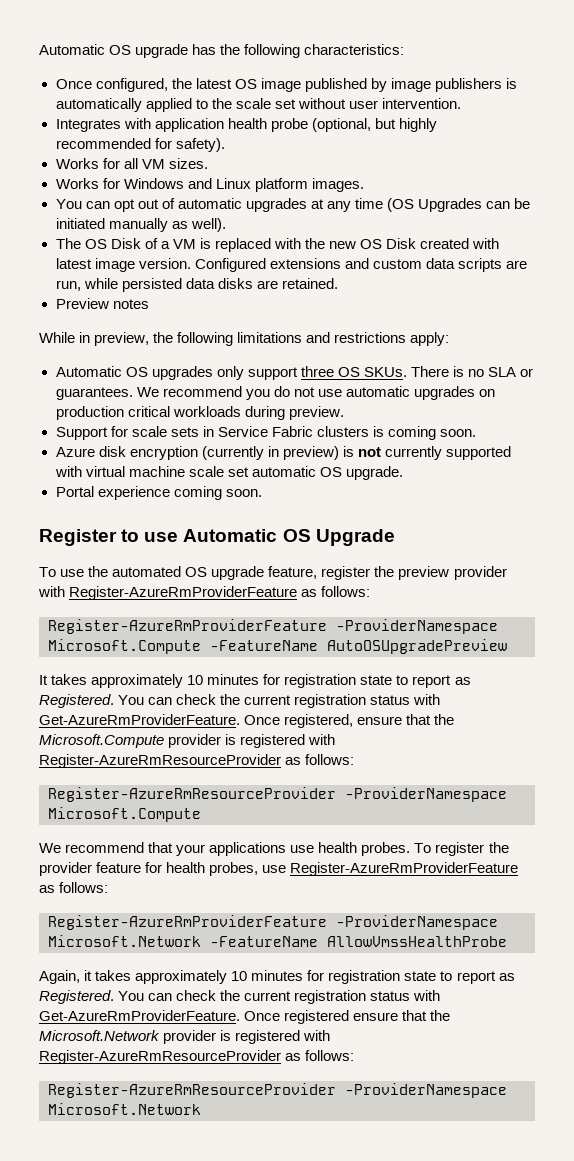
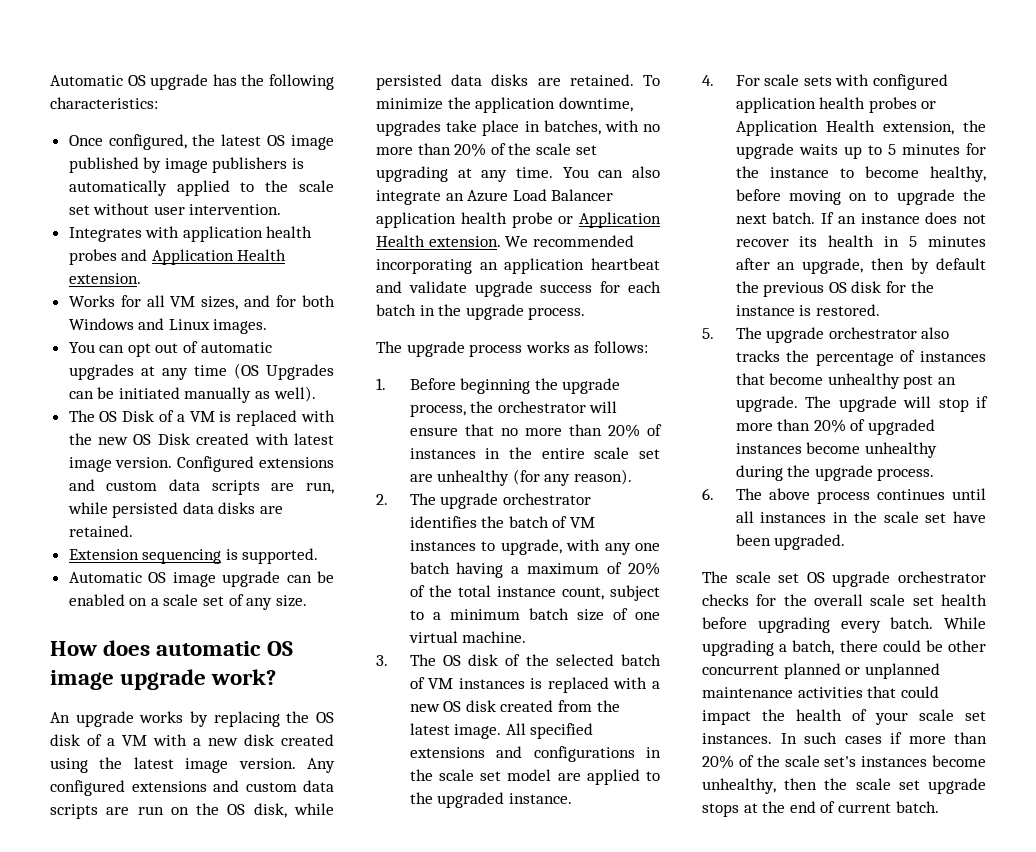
- Integrates with application health probe (optional, but highly recommended for safety).
+ Integrates with application health probes and Application Health extension.
- Works for all VM sizes.
- Works for Windows and Linux platform images.
+ Works for all VM sizes, and for both Windows and Linux images.
- Preview notes
- While in preview, the following limitations and restrictions apply:
- Automatic OS upgrades only support three OS SKUs. There is no SLA or guarantees. We recommend you do not use automatic upgrades on production critical workloads during preview.
- Support for scale sets in Service Fabric clusters is coming soon.
- Azure disk encryption (currently in preview) is not currently supported with virtual machine scale set automatic OS upgrade.
- Portal experience coming soon.
- Register to use Automatic OS Upgrade
- To use the automated OS upgrade feature, register the preview provider with Register-AzureRmProviderFeature as follows:
- Register-AzureRmProviderFeature -ProviderNamespace Microsoft.Compute -FeatureName AutoOSUpgradePreview
- It takes approximately 10 minutes for registration state to report as Registered. You can check the current registration status with Get-AzureRmProviderFeature. Once registered, ensure that the Microsoft.Compute provider is registered with Register-AzureRmResourceProvider as follows:
- Register-AzureRmResourceProvider -ProviderNamespace Microsoft.Compute
- We recommend that your applications use health probes. To register the provider feature for health probes, use Register-AzureRmProviderFeature as follows:
- Register-AzureRmProviderFeature -ProviderNamespace Microsoft.Network -FeatureName AllowVmssHealthProbe
- Again, it takes approximately 10 minutes for registration state to report as Registered. You can check the current registration status with Get-AzureRmProviderFeature. Once registered ensure that the Microsoft.Network provider is registered with Register-AzureRmResourceProvider as follows:
- Register-AzureRmResourceProvider -ProviderNamespace Microsoft.Network
+ Extension sequencing is supported.
+ Automatic OS image upgrade can be enabled on a scale set of any size.
+ How does automatic OS image upgrade work?
+ An upgrade works by replacing the OS disk of a VM with a new disk created using the latest image version. Any configured extensions and custom data scripts are run on the OS disk, while persisted data disks are retained. To minimize the application downtime, upgrades take place in batches, with no more than 20% of the scale set upgrading at any time. You can also integrate an Azure Load Balancer application health probe or Application Health extension. We recommended incorporating an application heartbeat and validate upgrade success for each batch in the upgrade process.
+ The upgrade process works as follows:
+ 1. Before beginning the upgrade process, the orchestrator will ensure that no more than 20% of instances in the entire scale set are unhealthy (for any reason).
+ 2. The upgrade orchestrator identifies the batch of VM instances to upgrade, with any one batch having a maximum of 20% of the total instance count, subject to a minimum batch size of one virtual machine.
+ 3. The OS disk of the selected batch of VM instances is replaced with a new OS disk created from the latest image. All specified extensions and configurations in the scale set model are applied to the upgraded instance.
+ 4. For scale sets with configured application health probes or Application Health extension, the upgrade waits up to 5 minutes for the instance to become healthy, before moving on to upgrade the next batch. If an instance does not recover its health in 5 minutes after an upgrade, then by default the previous OS disk for the instance is restored.
+ 5. The upgrade orchestrator also tracks the percentage of instances that become unhealthy post an upgrade. The upgrade will stop if more than 20% of upgraded instances become unhealthy during the upgrade process.
+ 6. The above process continues until all instances in the scale set have been upgraded.
+ The scale set OS upgrade orchestrator checks for the overall scale set health before upgrading every batch. While upgrading a batch, there could be other concurrent planned or unplanned maintenance activities that could impact the health of your scale set instances. In such cases if more than 20% of the scale set's instances become unhealthy, then the scale set upgrade stops at the end of current batch.

